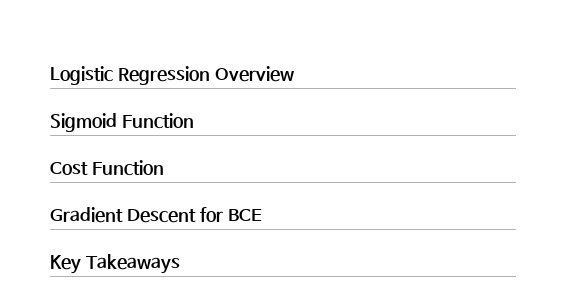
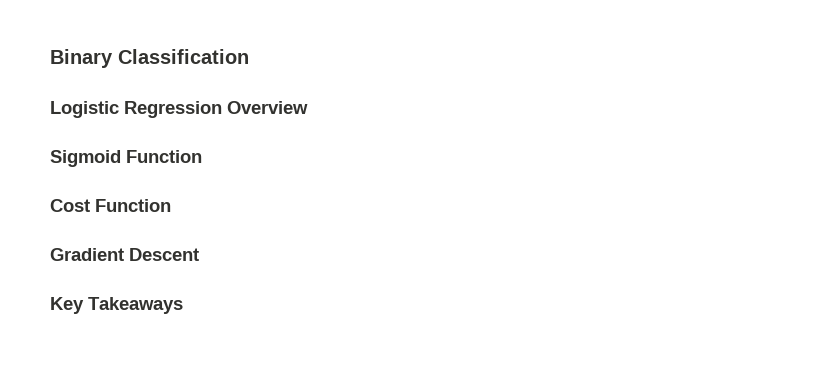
+ Binary Classification
- Gradient Descent for BCE
+ Gradient Descent

